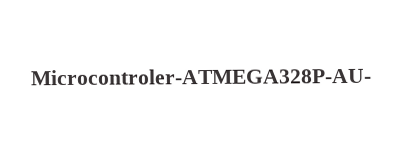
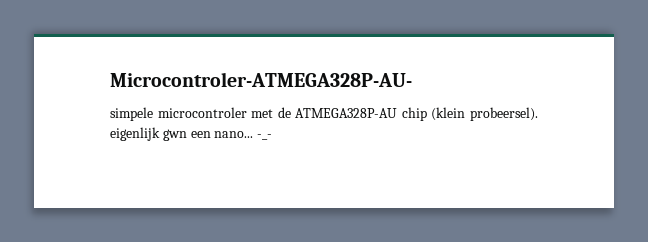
+ simpele microcontroler met de ATMEGA328P-AU chip (klein probeersel). eigenlijk gwn een nano... -_-

